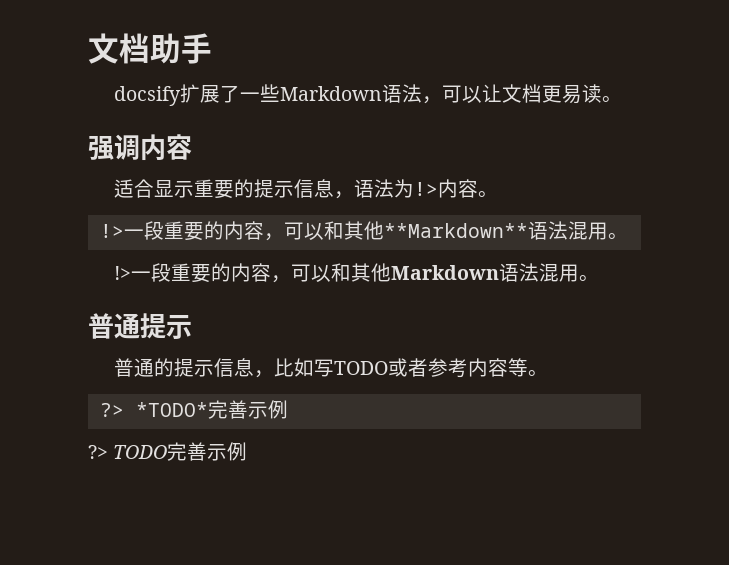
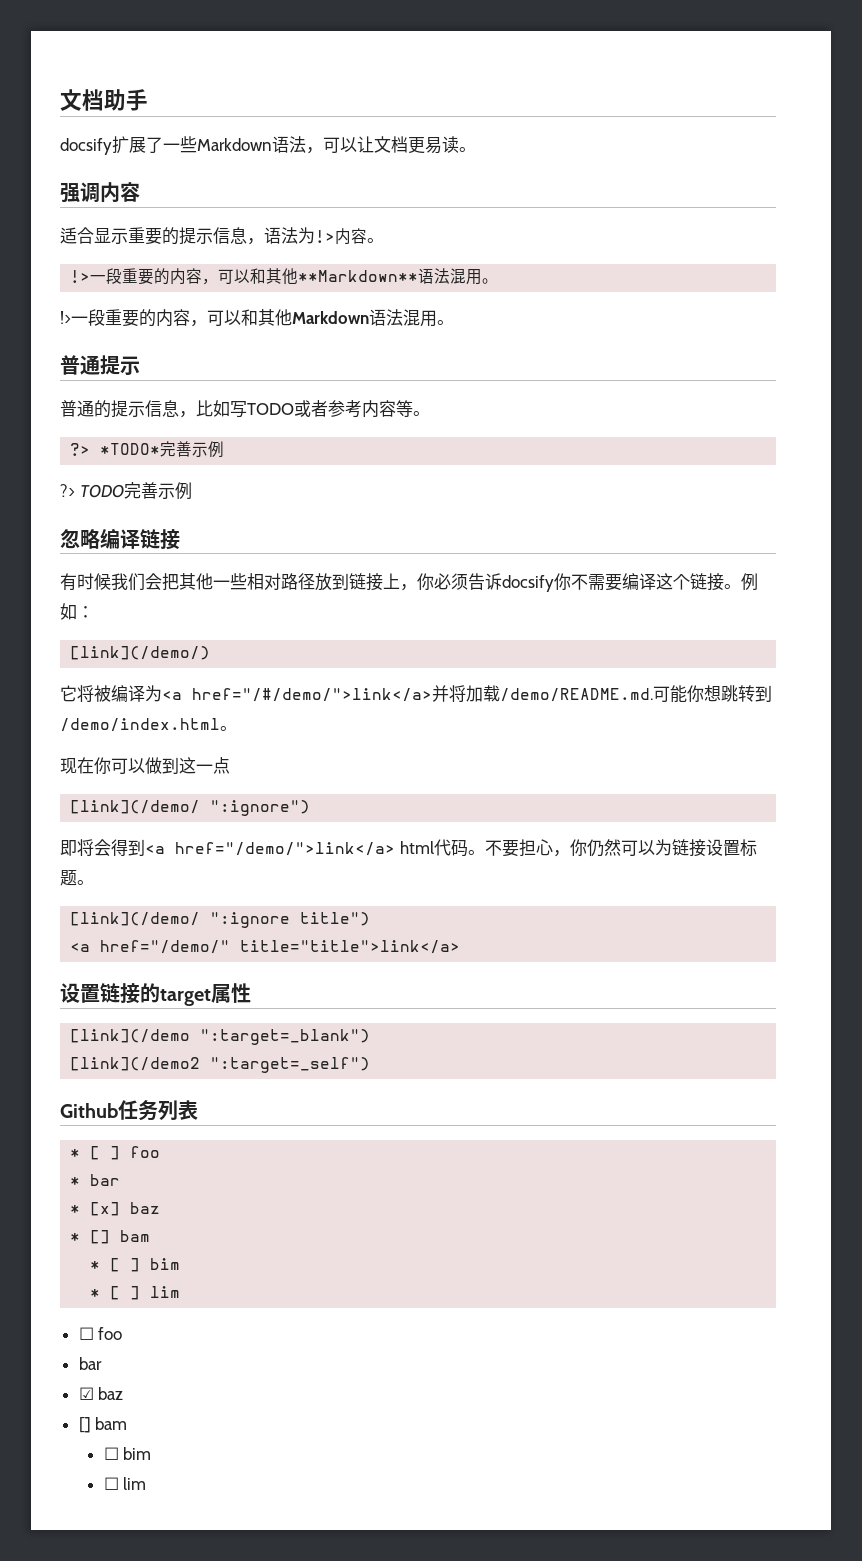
+ 忽略编译链接
+ 有时候我们会把其他一些相对路径放到链接上，你必须告诉docsify你不需要编译这个链接。例如：
+ [link](/demo/)
+ 它将被编译为<a href="/#/demo/">link</a>并将加载/demo/README.md.可能你想跳转到/demo/index.html。
+ 现在你可以做到这一点
+ [link](/demo/ ":ignore")
+ 即将会得到<a href="/demo/">link</a> html代码。不要担心，你仍然可以为链接设置标题。
+ [link](/demo/ ":ignore title")
+ <a href="/demo/" title="title">link</a>
+ 设置链接的target属性
+ [link](/demo ":target=_blank")
+ [link](/demo2 ":target=_self")
+ Github任务列表
+ * [ ] foo
+ * bar
+ * [x] baz
+ * [] bam
+ * [ ] bim
+ * [ ] lim
+ ☐ foo
+ bar
+ ☑ baz
+ [] bam
+ ☐ bim
+ ☐ lim

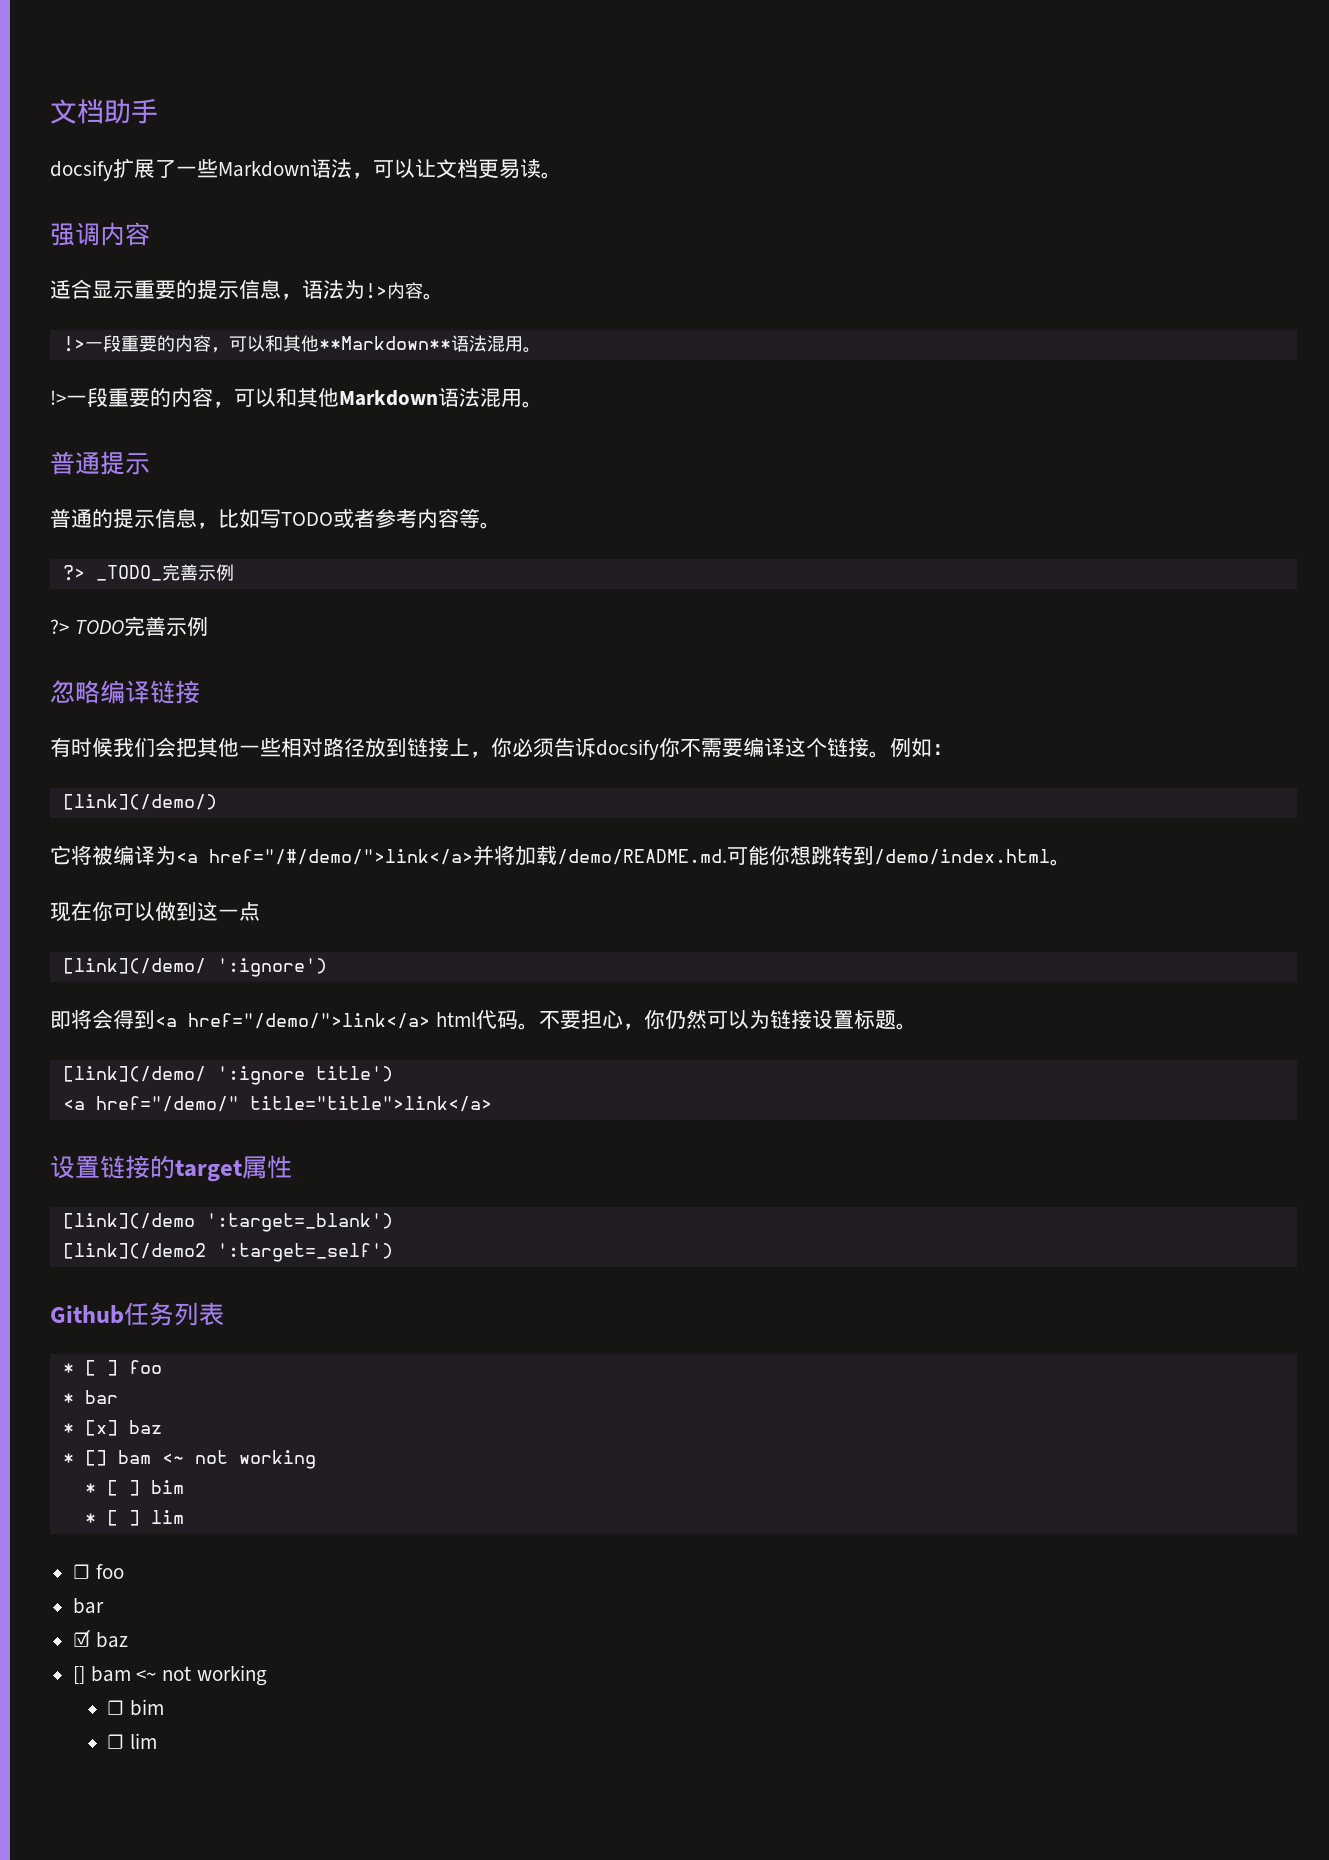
- ?> *TODO*完善示例
+ ?> _TODO_完善示例
- [link](/demo/ ":ignore")
+ [link](/demo/ ':ignore')
- [link](/demo/ ":ignore title")
+ [link](/demo/ ':ignore title')
- [link](/demo ":target=_blank")
+ [link](/demo ':target=_blank')
- [link](/demo2 ":target=_self")
+ [link](/demo2 ':target=_self')
- * [] bam
+ * [] bam <~ not working
  ☑ baz
- [] bam
+ [] bam <~ not working

